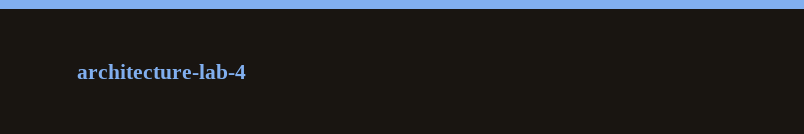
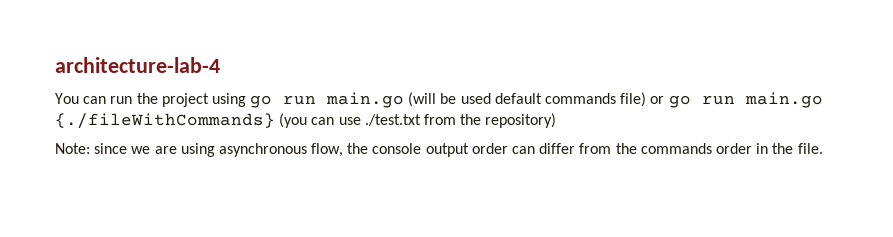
+ You can run the project using go run main.go (will be used default commands file) or go run main.go {./fileWithCommands} (you can use ./test.txt from the repository)
+ Note: since we are using asynchronous flow, the console output order can differ from the commands order in the file.

